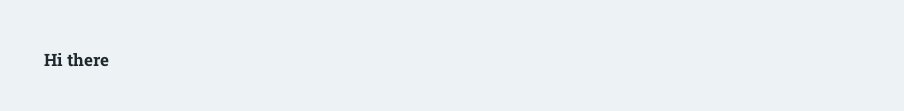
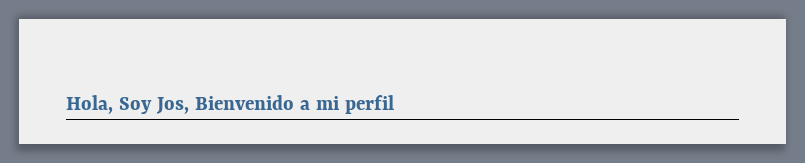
- Hi there
+ Hola, Soy Jos, Bienvenido a mi perfil

